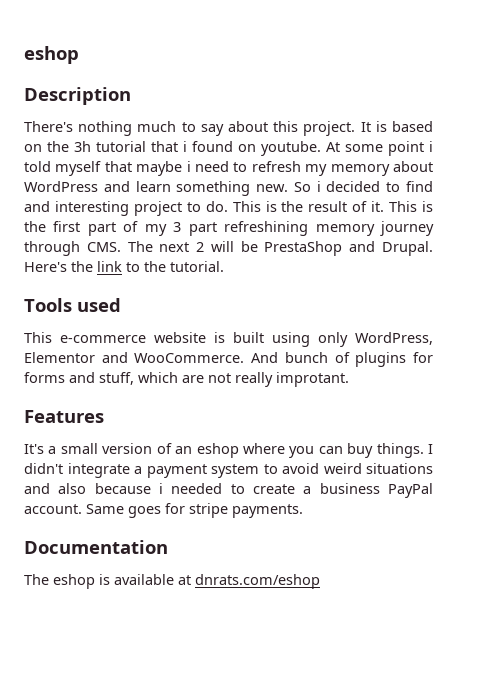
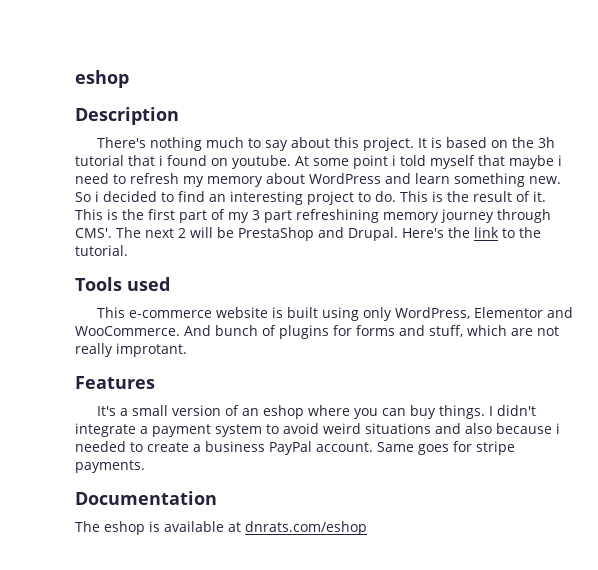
- So i decided to find and interesting project to do.
+ So i decided to find an interesting project to do.
- This is the first part of my 3 part refreshining memory journey through CMS. The next 2 will be PrestaShop and Drupal.
+ This is the first part of my 3 part refreshining memory journey through CMS'. The next 2 will be PrestaShop and Drupal.

